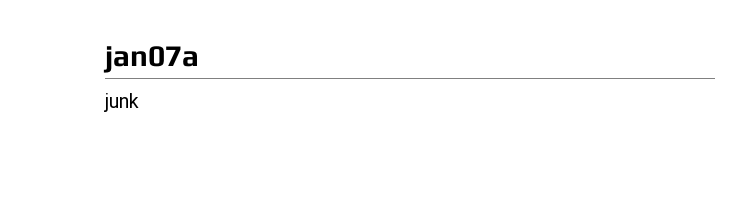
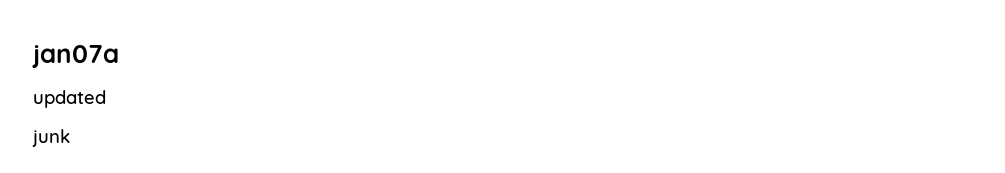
+ updated

